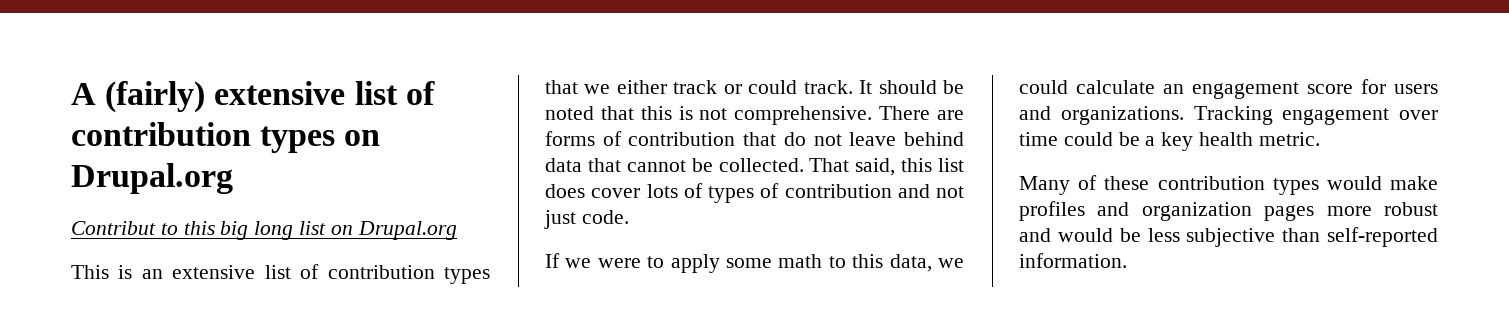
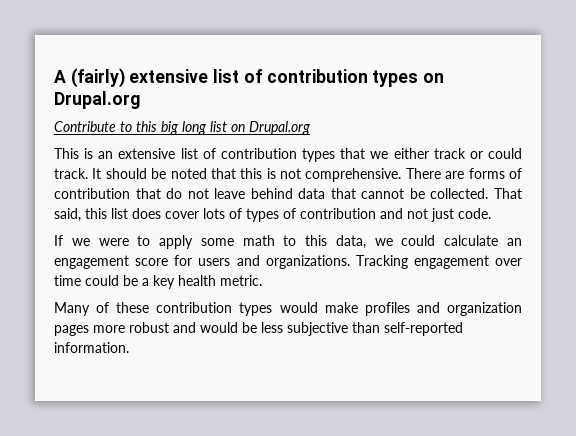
- Contribut to this big long list on Drupal.org
+ Contribute to this big long list on Drupal.org

